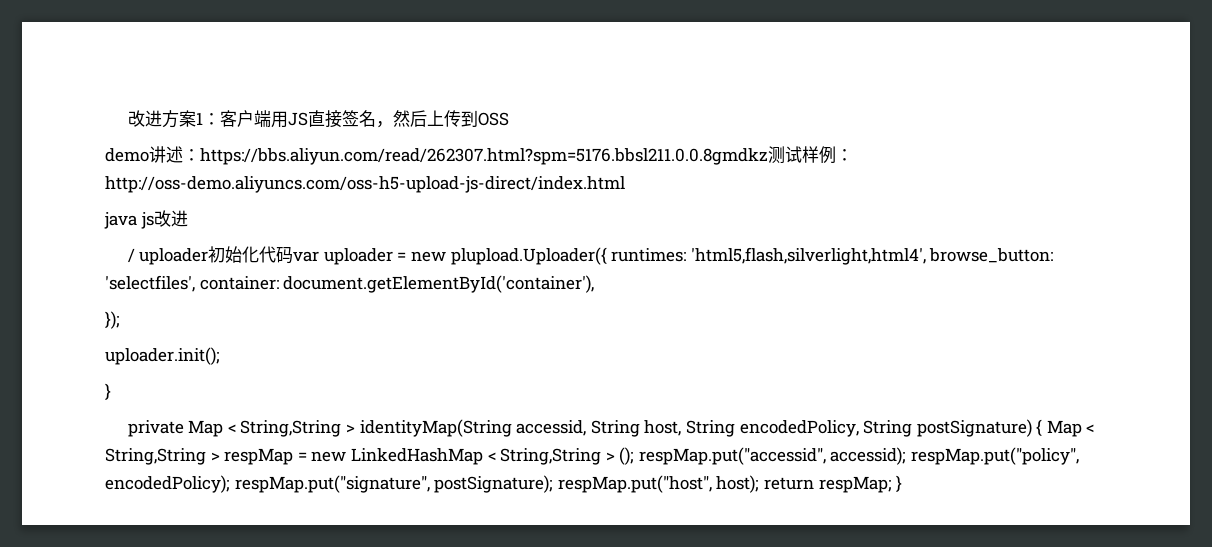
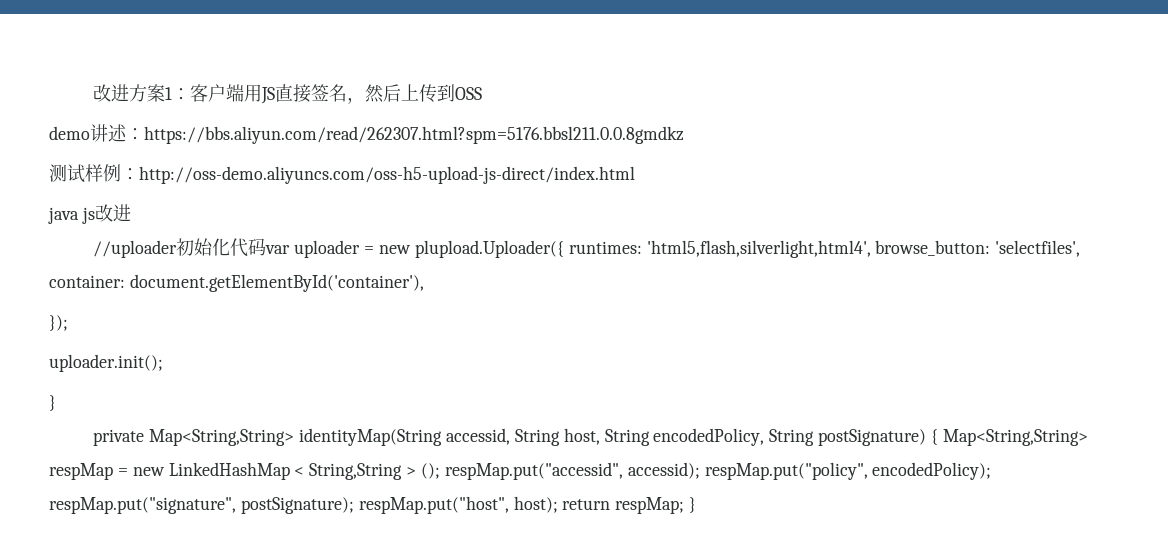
- demo讲述：https://bbs.aliyun.com/read/262307.html?spm=5176.bbsl211.0.0.8gmdkz测试样例：http://oss-demo.aliyuncs.com/oss-h5-upload-js-direct/index.html
+ demo讲述：https://bbs.aliyun.com/read/262307.html?spm=5176.bbsl211.0.0.8gmdkz
+ 测试样例：http://oss-demo.aliyuncs.com/oss-h5-upload-js-direct/index.html
- / uploader初始化代码var uploader = new plupload.Uploader({ runtimes: 'html5,flash,silverlight,html4', browse_button: 'selectfiles', container: document.getElementById('container'),
+ //uploader初始化代码var uploader = new plupload.Uploader({ runtimes: 'html5,flash,silverlight,html4', browse_button: 'selectfiles', container: document.getElementById('container'),
- private Map < String,String > identityMap(String accessid, String host, String encodedPolicy, String postSignature) { Map < String,String > respMap = new LinkedHashMap < String,String > (); respMap.put("accessid", accessid); respMap.put("policy", encodedPolicy); respMap.put("signature", postSignature); respMap.put("host", host); return respMap; }
+ private Map<String,String> identityMap(String accessid, String host, String encodedPolicy, String postSignature) { Map<String,String> respMap = new LinkedHashMap < String,String > (); respMap.put("accessid", accessid); respMap.put("policy", encodedPolicy); respMap.put("signature", postSignature); respMap.put("host", host); return respMap; }

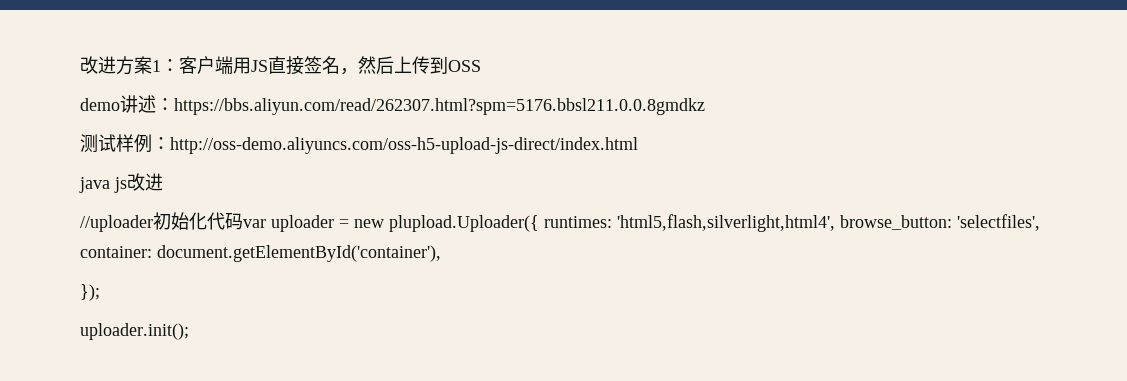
  uploader.init();
- }
- private Map<String,String> identityMap(String accessid, String host, String encodedPolicy, String postSignature) { Map<String,String> respMap = new LinkedHashMap < String,String > (); respMap.put("accessid", accessid); respMap.put("policy", encodedPolicy); respMap.put("signature", postSignature); respMap.put("host", host); return respMap; }

